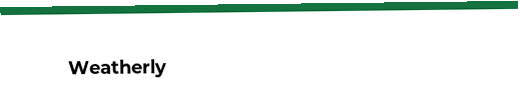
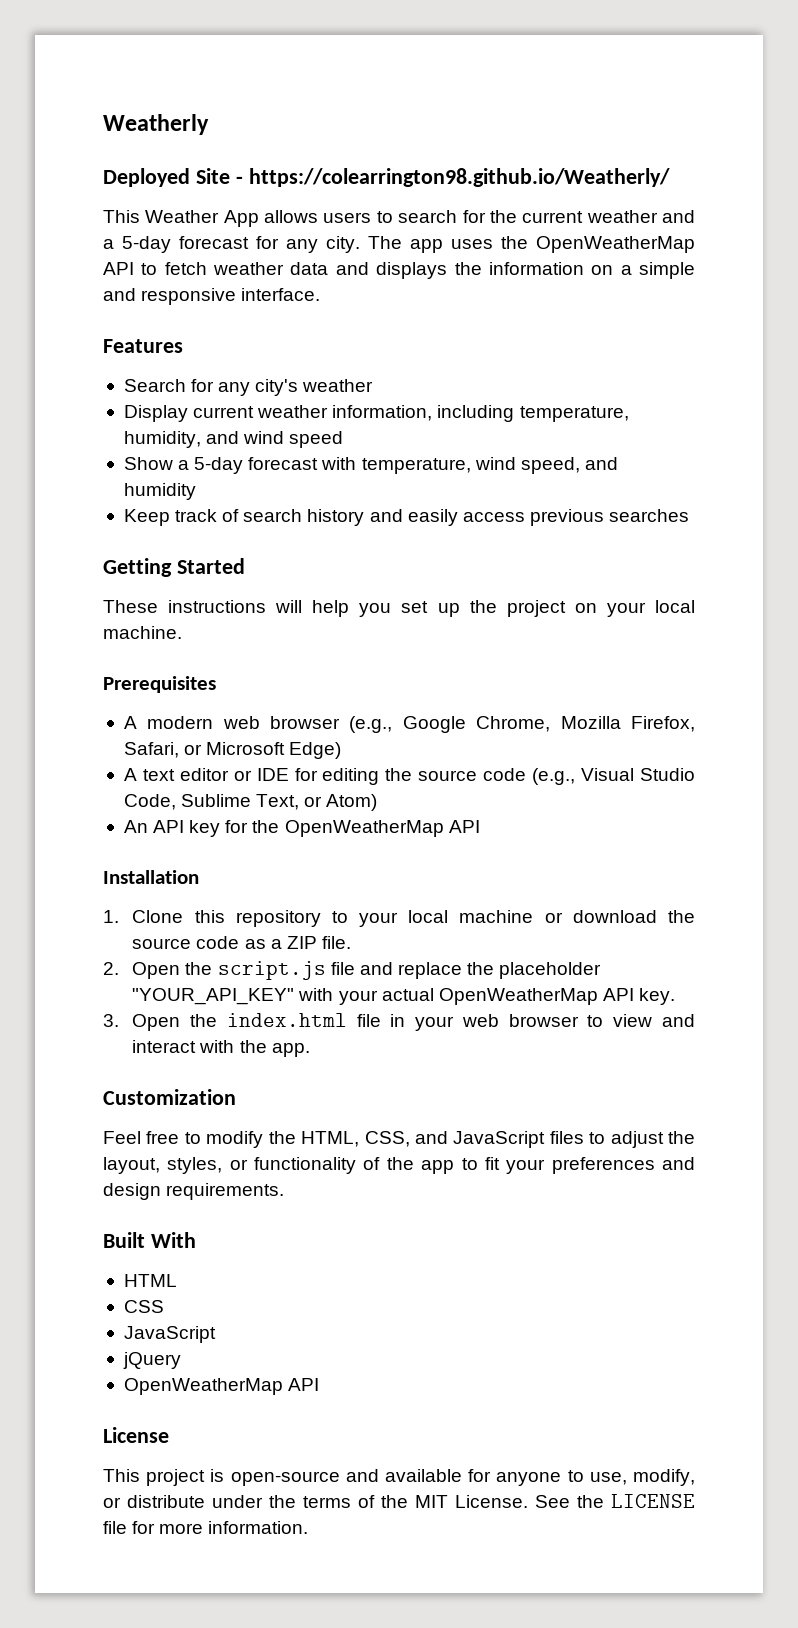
+ Deployed Site - https://colearrington98.github.io/Weatherly/
+ This Weather App allows users to search for the current weather and a 5-day forecast for any city. The app uses the OpenWeatherMap API to fetch weather data and displays the information on a simple and responsive interface.
+ Features
+ Search for any city's weather
+ Display current weather information, including temperature, humidity, and wind speed
+ Show a 5-day forecast with temperature, wind speed, and humidity
+ Keep track of search history and easily access previous searches
+ Getting Started
+ These instructions will help you set up the project on your local machine.
+ Prerequisites
+ A modern web browser (e.g., Google Chrome, Mozilla Firefox, Safari, or Microsoft Edge)
+ A text editor or IDE for editing the source code (e.g., Visual Studio Code, Sublime Text, or Atom)
+ An API key for the OpenWeatherMap API
+ Installation
+ 1. Clone this repository to your local machine or download the source code as a ZIP file.
+ 2. Open the script.js file and replace the placeholder "YOUR_API_KEY" with your actual OpenWeatherMap API key.
+ 3. Open the index.html file in your web browser to view and interact with the app.
+ Customization
+ Feel free to modify the HTML, CSS, and JavaScript files to adjust the layout, styles, or functionality of the app to fit your preferences and design requirements.
+ Built With
+ HTML
+ CSS
+ JavaScript
+ jQuery
+ OpenWeatherMap API
+ License
+ This project is open-source and available for anyone to use, modify, or distribute under the terms of the MIT License. See the LICENSE file for more information.

